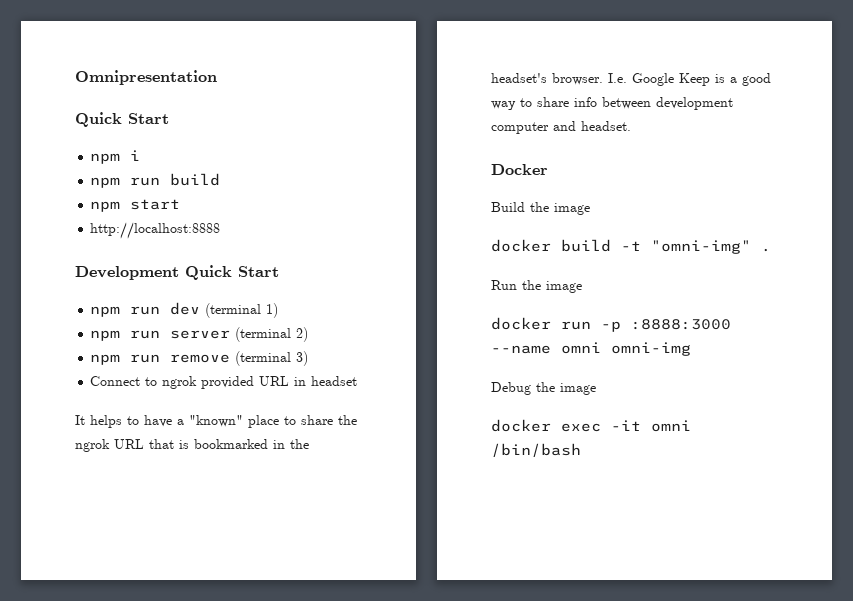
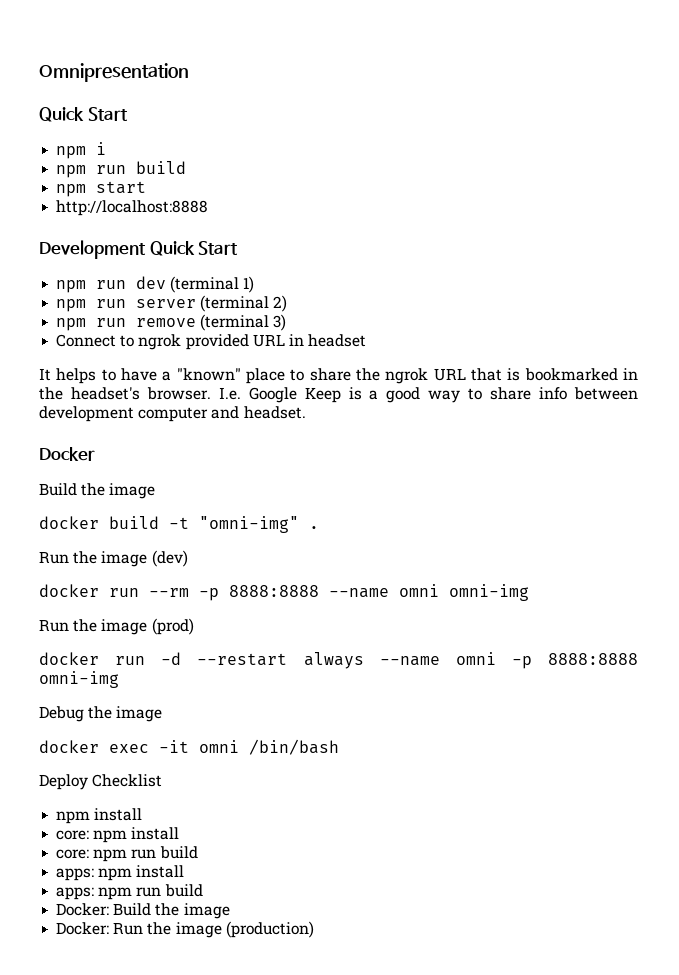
- Run the image
- docker run -p :8888:3000 --name omni omni-img
+ Run the image (dev)
+ docker run --rm -p 8888:8888 --name omni omni-img
+ Run the image (prod)
+ docker run -d --restart always --name omni -p 8888:8888 omni-img
+ Deploy Checklist
+ npm install
+ core: npm install
+ core: npm run build
+ apps: npm install
+ apps: npm run build
+ Docker: Build the image
+ Docker: Run the image (production)

